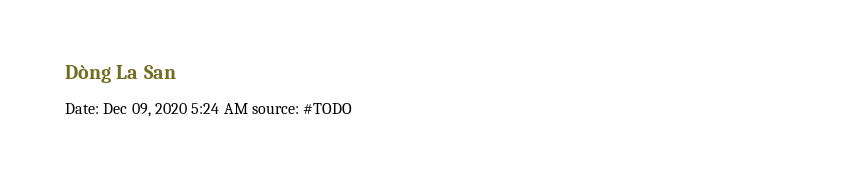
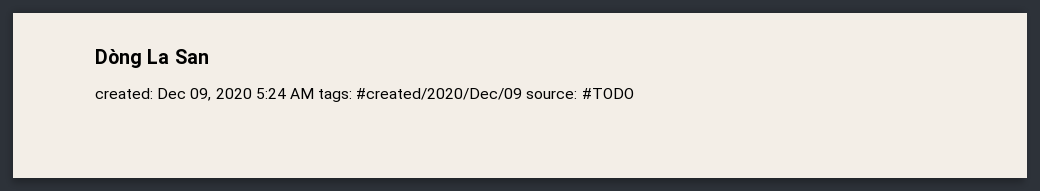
- Date: Dec 09, 2020 5:24 AM source: #TODO
+ created: Dec 09, 2020 5:24 AM tags: #created/2020/Dec/09 source: #TODO

